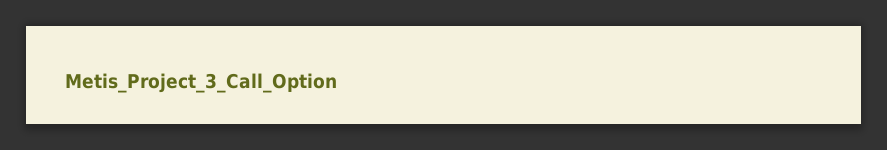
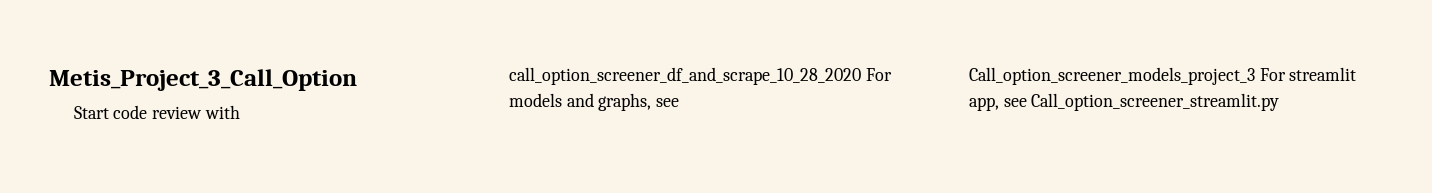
+ Start code review with call_option_screener_df_and_scrape_10_28_2020 For models and graphs, see Call_option_screener_models_project_3 For streamlit app, see Call_option_screener_streamlit.py

